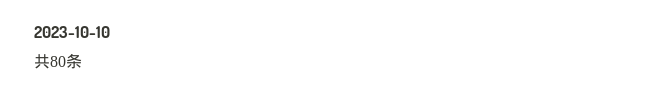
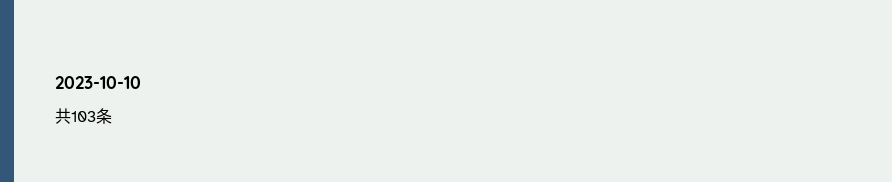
- 共80条
+ 共103条

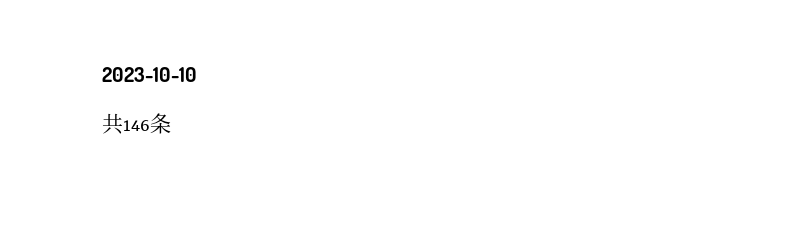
- 共103条
+ 共146条

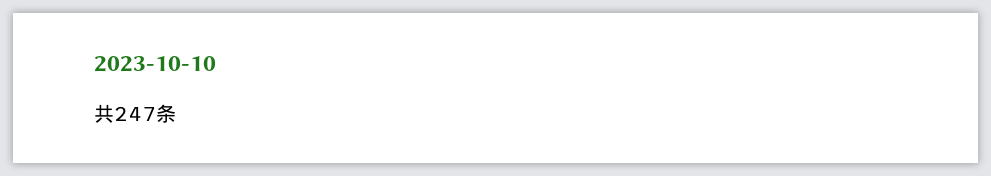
- 共146条
+ 共247条

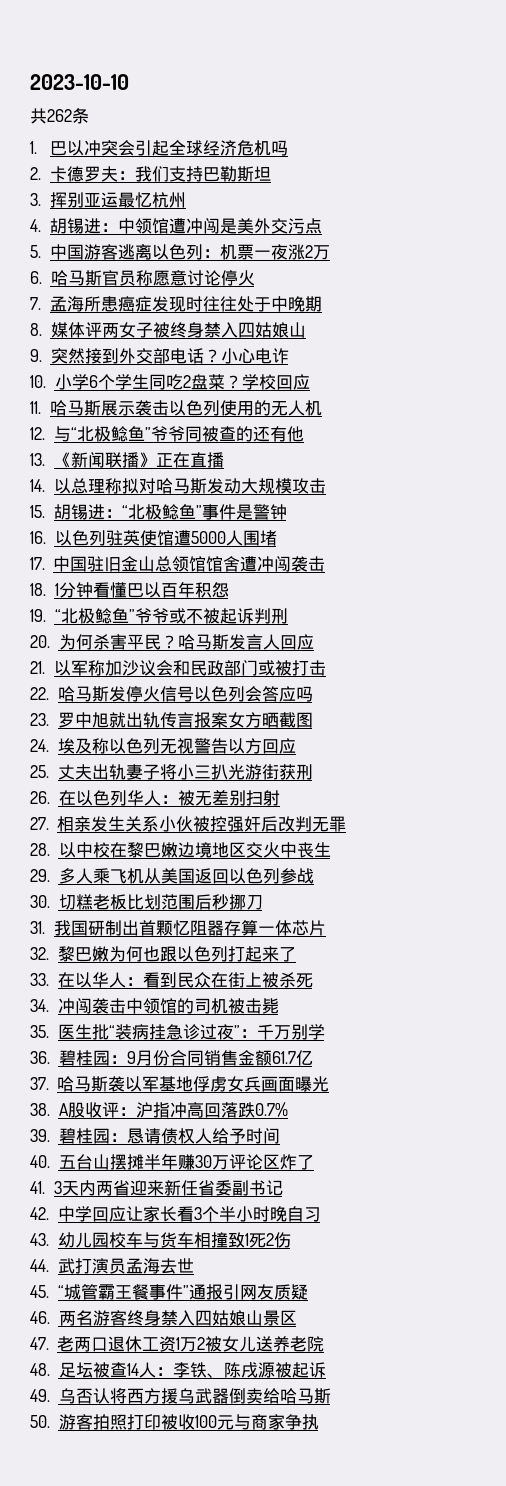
- 共247条
+ 共262条
+ 1.巴以冲突会引起全球经济危机吗
+ 2.卡德罗夫：我们支持巴勒斯坦
+ 3.挥别亚运最忆杭州
+ 4.胡锡进：中领馆遭冲闯是美外交污点
+ 5.中国游客逃离以色列：机票一夜涨2万
+ 6.哈马斯官员称愿意讨论停火
+ 7.孟海所患癌症发现时往往处于中晚期
+ 8.媒体评两女子被终身禁入四姑娘山
+ 9.突然接到外交部电话？小心电诈
+ 10.小学6个学生同吃2盘菜？学校回应
+ 11.哈马斯展示袭击以色列使用的无人机
+ 12.与“北极鲶鱼”爷爷同被查的还有他
+ 13.《新闻联播》正在直播
+ 14.以总理称拟对哈马斯发动大规模攻击
+ 15.胡锡进：“北极鲶鱼”事件是警钟
+ 16.以色列驻英使馆遭5000人围堵
+ 17.中国驻旧金山总领馆馆舍遭冲闯袭击
+ 18. 1分钟看懂巴以百年积怨
+ 19. “北极鲶鱼”爷爷或不被起诉判刑
+ 20.为何杀害平民？哈马斯发言人回应
+ 21.以军称加沙议会和民政部门或被打击
+ 22.哈马斯发停火信号以色列会答应吗
+ 23.罗中旭就出轨传言报案女方晒截图
+ 24.埃及称以色列无视警告以方回应
+ 25.丈夫出轨妻子将小三扒光游街获刑
+ 26.在以色列华人：被无差别扫射
+ 27.相亲发生关系小伙被控强奸后改判无罪
+ 28.以中校在黎巴嫩边境地区交火中丧生
+ 29.多人乘飞机从美国返回以色列参战
+ 30.切糕老板比划范围后秒挪刀
+ 31.我国研制出首颗忆阻器存算一体芯片
+ 32.黎巴嫩为何也跟以色列打起来了
+ 33.在以华人：看到民众在街上被杀死
+ 34.冲闯袭击中领馆的司机被击毙
+ 35.医生批“装病挂急诊过夜”：千万别学
+ 36.碧桂园：9月份合同销售金额61.7亿
+ 37.哈马斯袭以军基地俘虏女兵画面曝光
+ 38. A股收评：沪指冲高回落跌0.7%
+ 39.碧桂园：恳请债权人给予时间
+ 40.五台山摆摊半年赚30万评论区炸了
+ 41. 3天内两省迎来新任省委副书记
+ 42.中学回应让家长看3个半小时晚自习
+ 43.幼儿园校车与货车相撞致1死2伤
+ 44.武打演员孟海去世
+ 45. “城管霸王餐事件”通报引网友质疑
+ 46.两名游客终身禁入四姑娘山景区
+ 47.老两口退休工资1万2被女儿送养老院
+ 48.足坛被查14人：李铁、陈戌源被起诉
+ 49.乌否认将西方援乌武器倒卖给哈马斯
+ 50.游客拍照打印被收100元与商家争执

